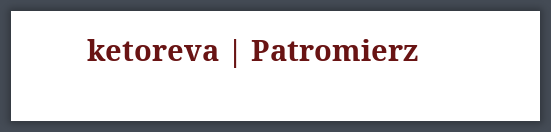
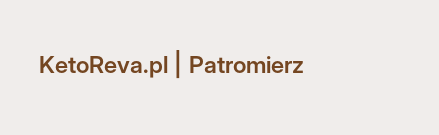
- ketoreva | Patromierz
+ KetoReva.pl | Patromierz

